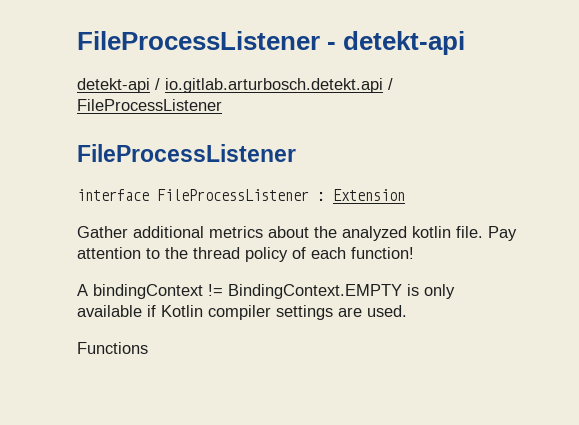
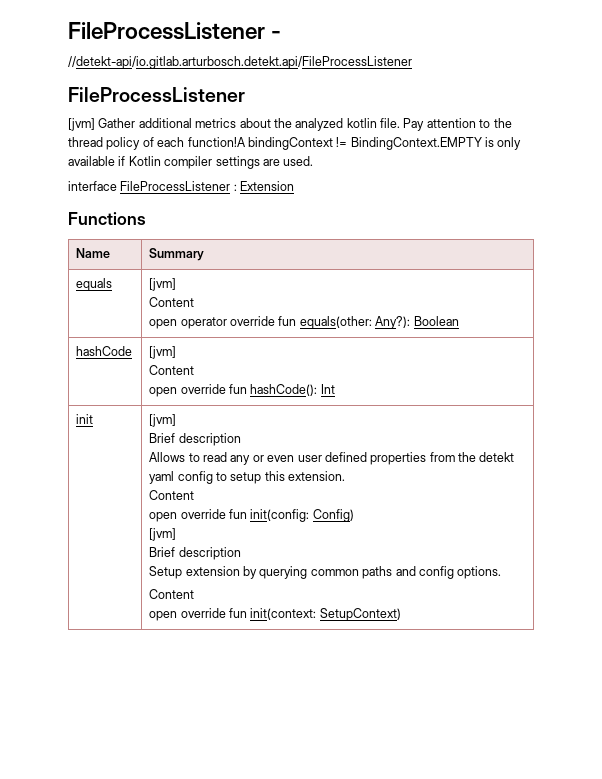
- FileProcessListener - detekt-api
- detekt-api / io.gitlab.arturbosch.detekt.api / FileProcessListener
+ FileProcessListener -
+ //detekt-api/io.gitlab.arturbosch.detekt.api/FileProcessListener
  FileProcessListener
- interface FileProcessListener : Extension
- Gather additional metrics about the analyzed kotlin file.
+ [jvm] Gather additional metrics about the analyzed kotlin file.
- Pay attention to the thread policy of each function!
- A bindingContext != BindingContext.EMPTY is only available if Kotlin compiler settings are used.
+ Pay attention to the thread policy of each function!A bindingContext != BindingContext.EMPTY is only available if Kotlin compiler settings are used.
+ interface FileProcessListener : Extension
  Functions
+ Name | Summary
+ equals | [jvm]
+ Content
+ open operator override fun equals(other: Any?): Boolean
+ hashCode | [jvm]
+ Content
+ open override fun hashCode(): Int
+ init | [jvm]
+ Brief description
+ Allows to read any or even user defined properties from the detekt yaml config to setup this extension.
+ Content
+ open override fun init(config: Config)
+ [jvm]
+ Brief description
+ Setup extension by querying common paths and config options.
+ Content
+ open override fun init(context: SetupContext)

